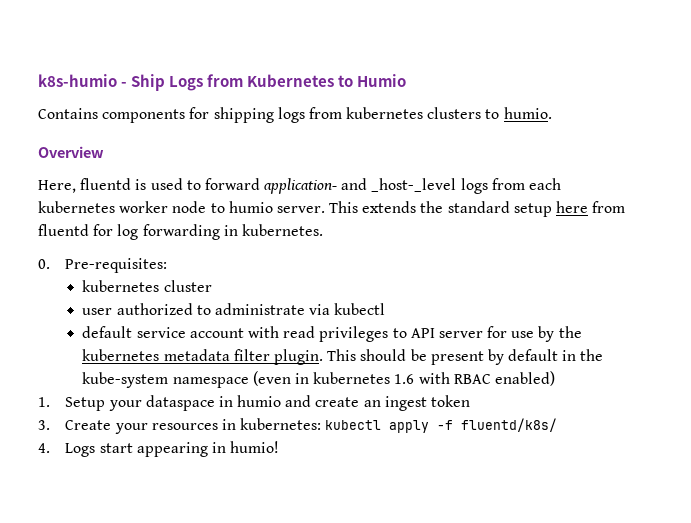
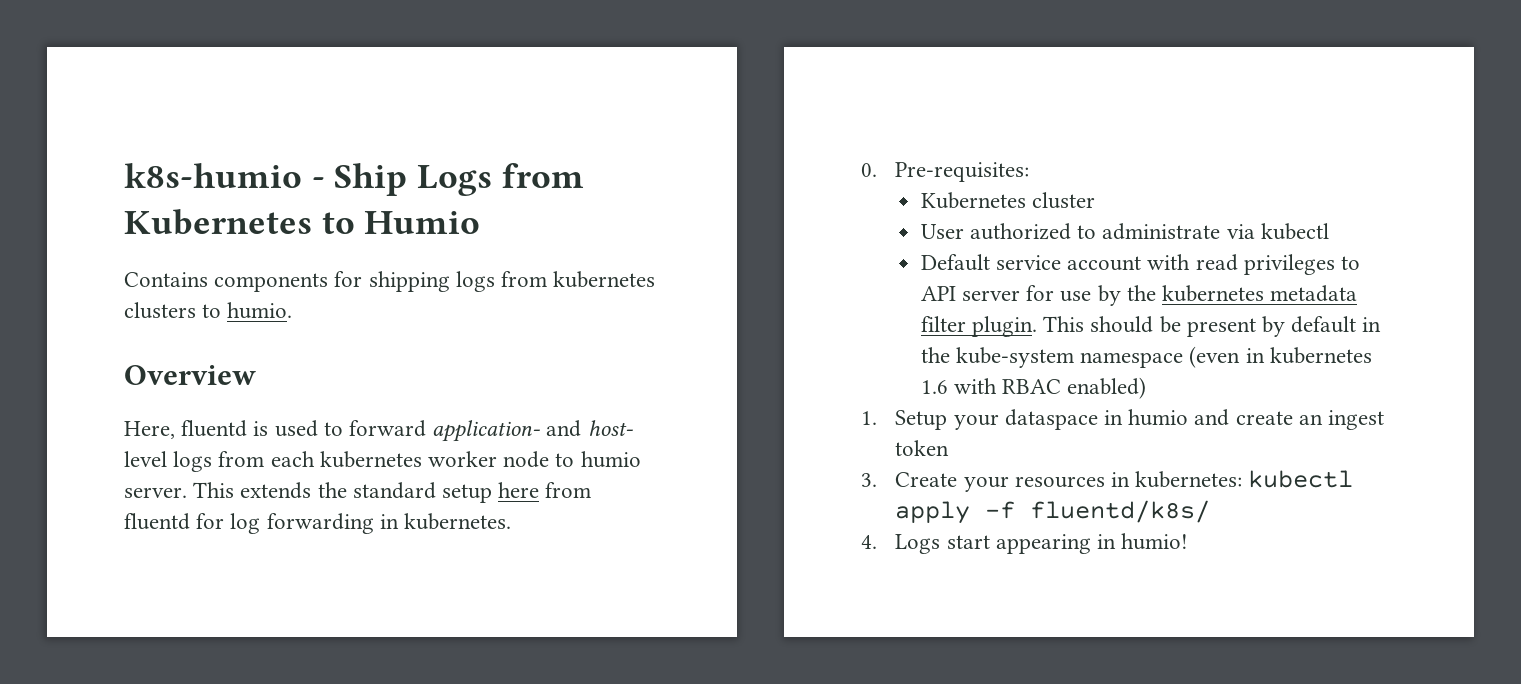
- Here, fluentd is used to forward application- and _host-_level logs from each kubernetes worker node to humio server.
+ Here, fluentd is used to forward application- and host- level logs from each kubernetes worker node to humio server.
- kubernetes cluster
+ Kubernetes cluster
- user authorized to administrate via kubectl
+ User authorized to administrate via kubectl
- default service account with read privileges to API server for use by the kubernetes metadata filter plugin.
+ Default service account with read privileges to API server for use by the kubernetes metadata filter plugin.

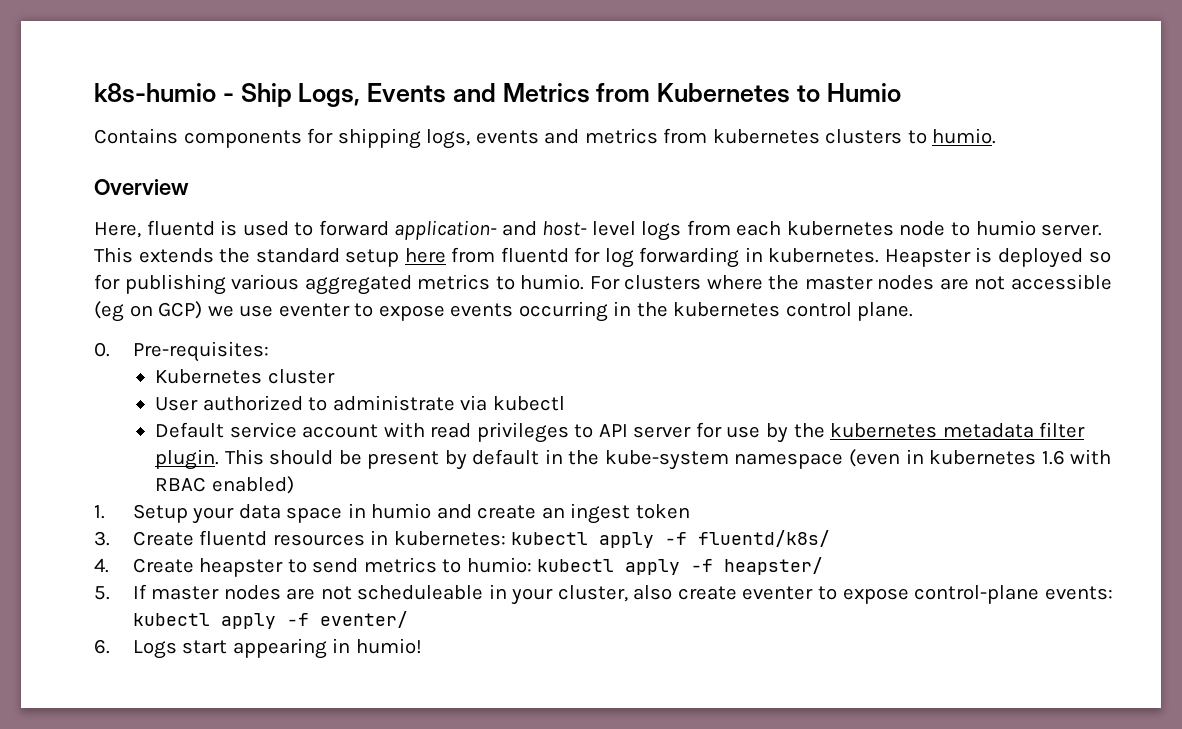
- k8s-humio - Ship Logs from Kubernetes to Humio
+ k8s-humio - Ship Logs, Events and Metrics from Kubernetes to Humio
- Contains components for shipping logs from kubernetes clusters to humio.
+ Contains components for shipping logs, events and metrics from kubernetes clusters to humio.
- Here, fluentd is used to forward application- and host- level logs from each kubernetes worker node to humio server.
+ Here, fluentd is used to forward application- and host- level logs from each kubernetes node to humio server.
+ Heapster is deployed so for publishing various aggregated metrics to humio. For clusters where the master nodes are not accessible (eg on GCP) we use eventer to expose events occurring in the kubernetes control plane.
- 1. Setup your dataspace in humio and create an ingest token
+ 1. Setup your data space in humio and create an ingest token
- 3. Create your resources in kubernetes: kubectl apply -f fluentd/k8s/
+ 3. Create fluentd resources in kubernetes: kubectl apply -f fluentd/k8s/
- 4. Logs start appearing in humio!
+ 4. Create heapster to send metrics to humio: kubectl apply -f heapster/
+ 5. If master nodes are not scheduleable in your cluster, also create eventer to expose control-plane events: kubectl apply -f eventer/
+ 6. Logs start appearing in humio!

